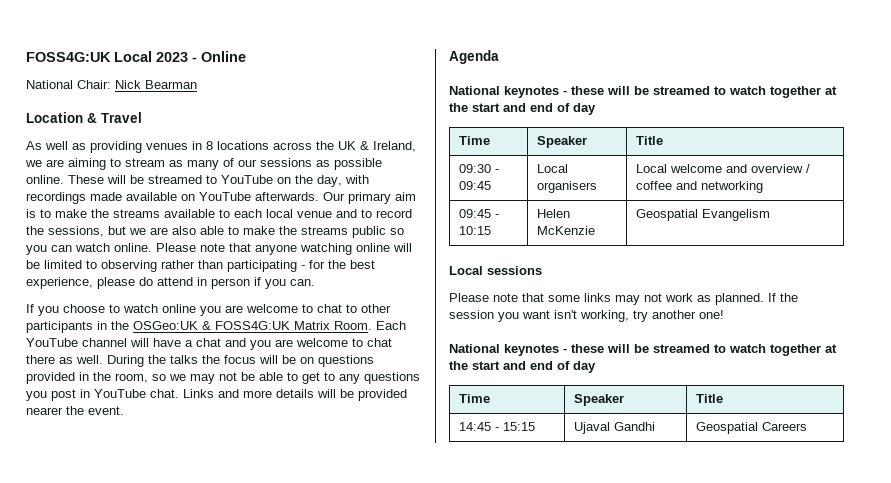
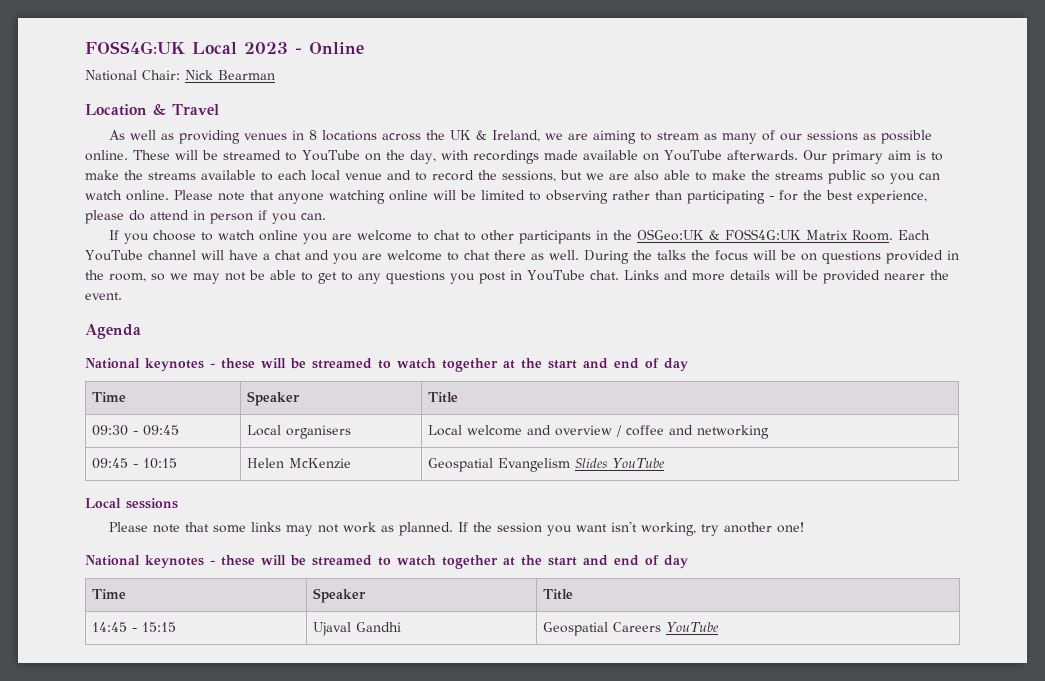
- 09:45 - 10:15 | Helen McKenzie | Geospatial Evangelism
+ 09:45 - 10:15 | Helen McKenzie | Geospatial Evangelism Slides YouTube
- 14:45 - 15:15 | Ujaval Gandhi | Geospatial Careers
+ 14:45 - 15:15 | Ujaval Gandhi | Geospatial Careers YouTube

